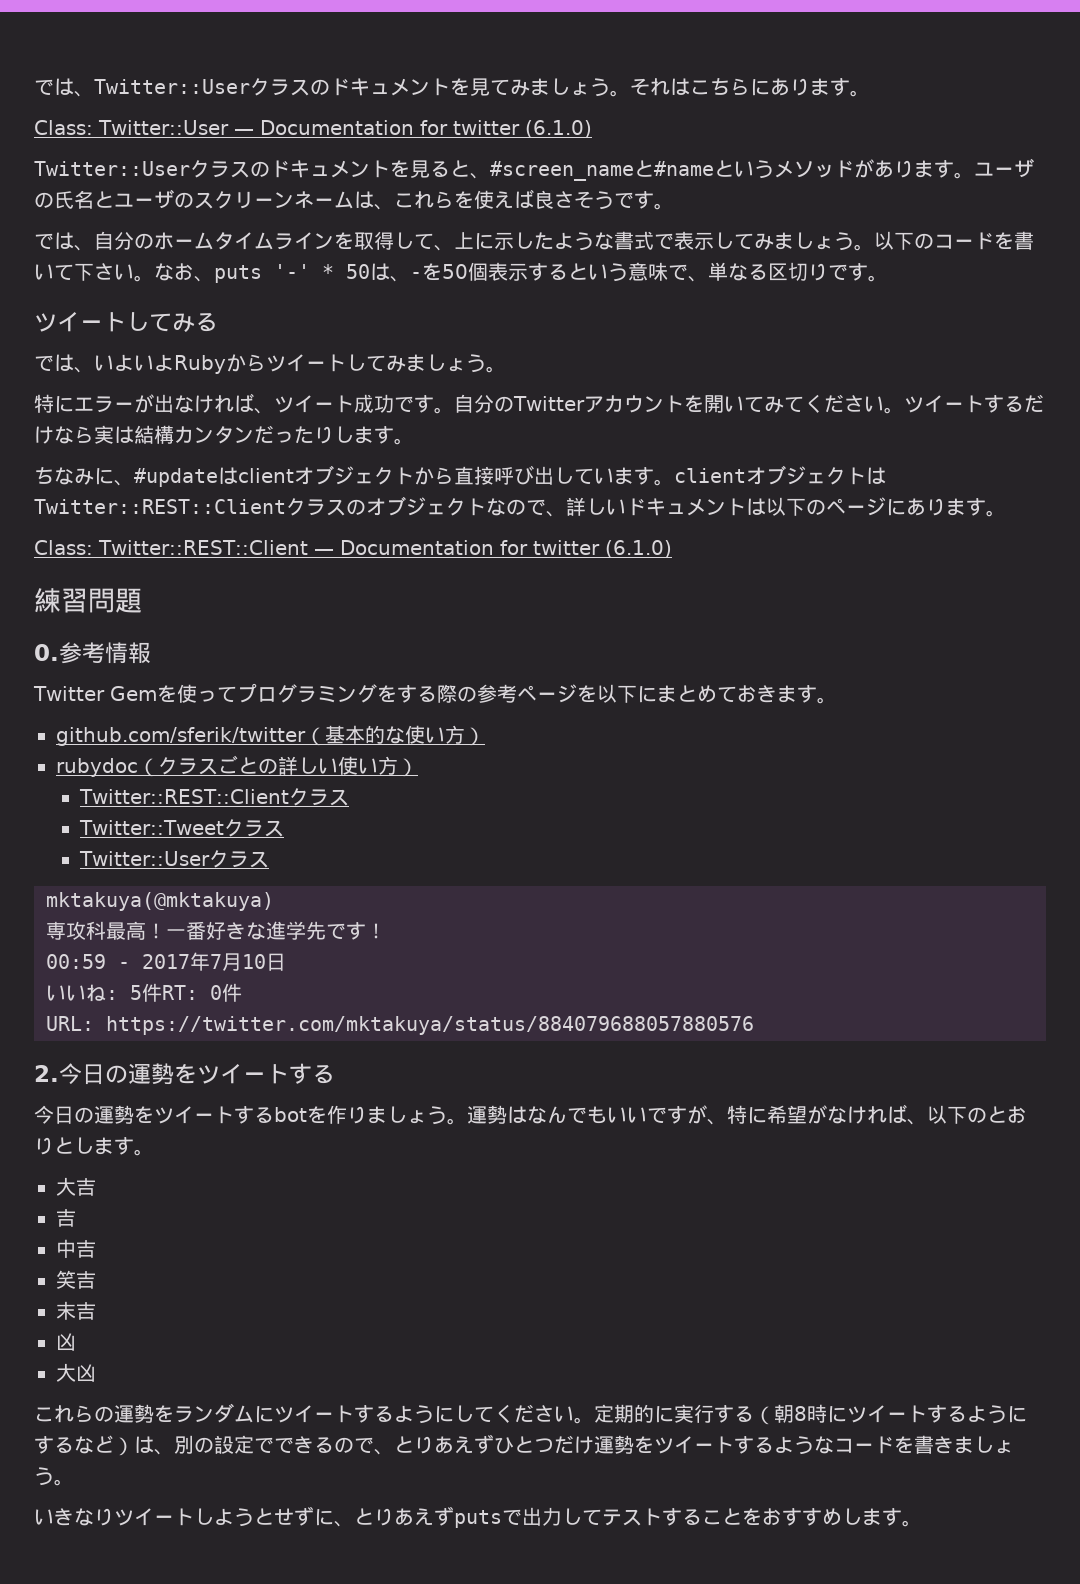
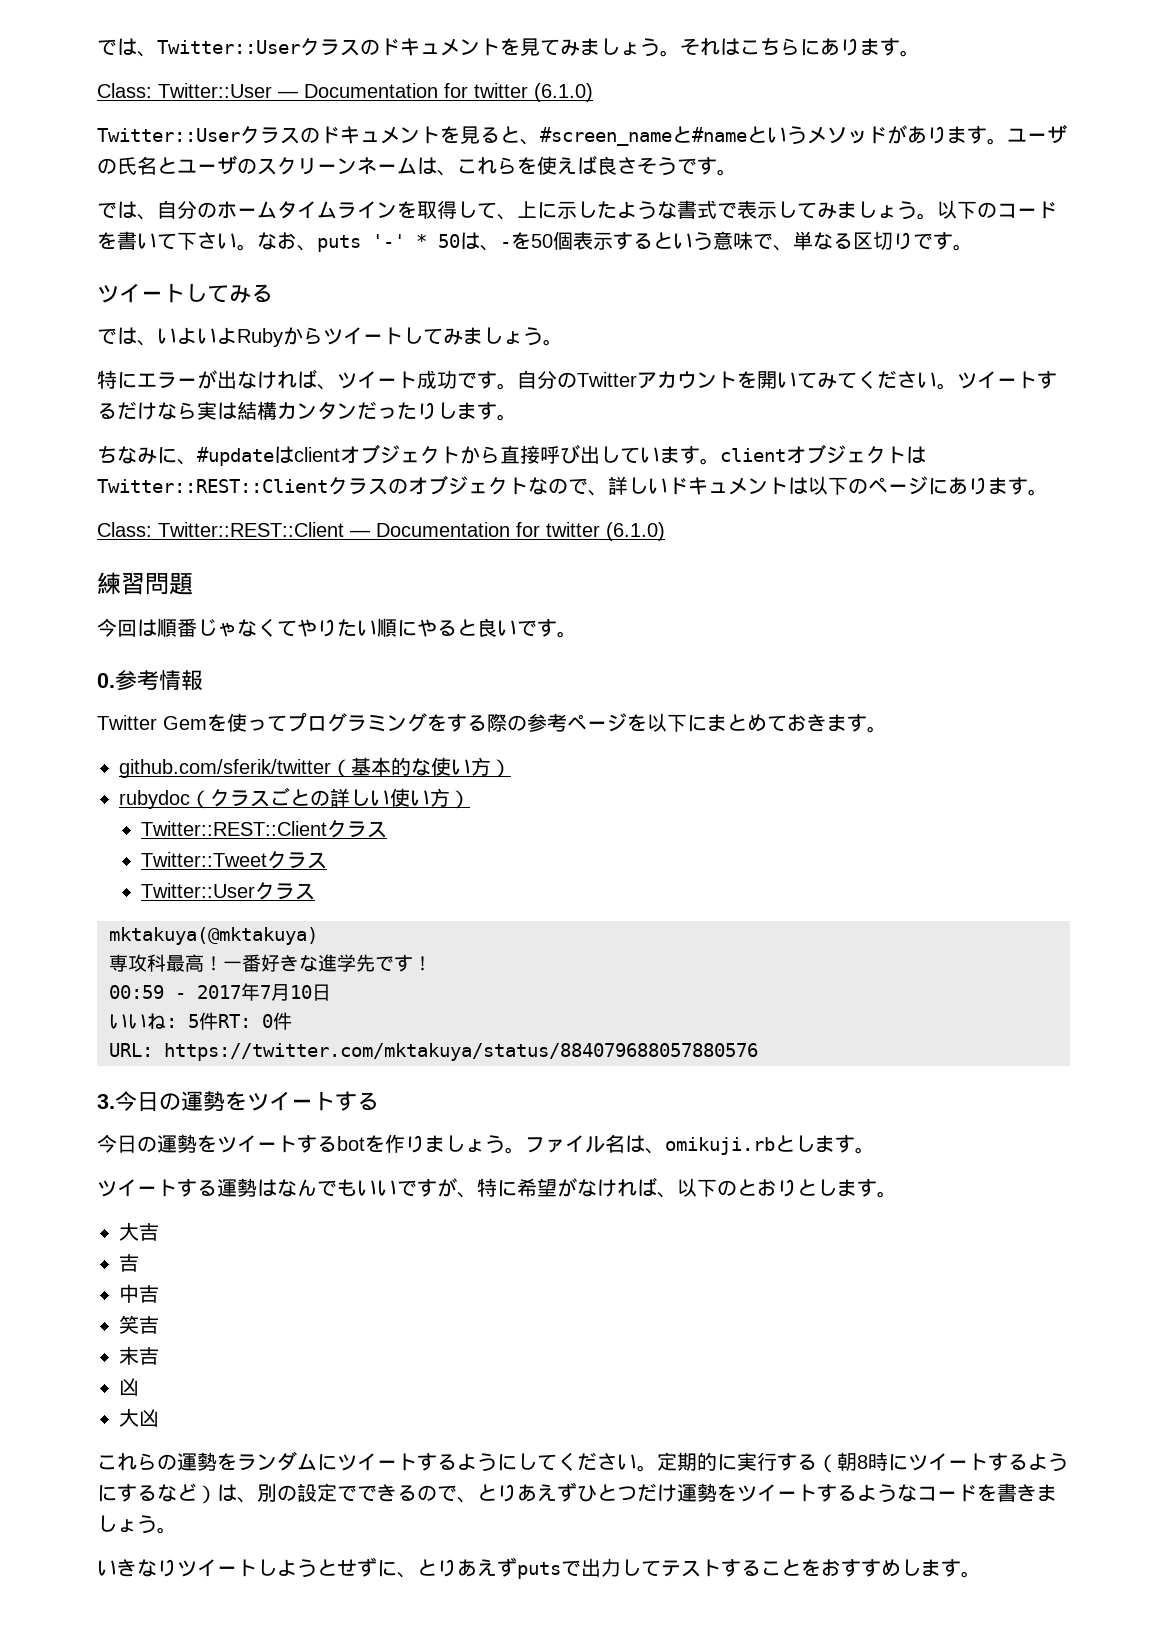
+ 今回は順番じゃなくてやりたい順にやると良いです。
- 2.今日の運勢をツイートする
+ 3.今日の運勢をツイートする
- 運勢はなんでもいいですが、特に希望がなければ、以下のとおりとします。
+ ファイル名は、omikuji.rbとします。
+ ツイートする運勢はなんでもいいですが、特に希望がなければ、以下のとおりとします。

